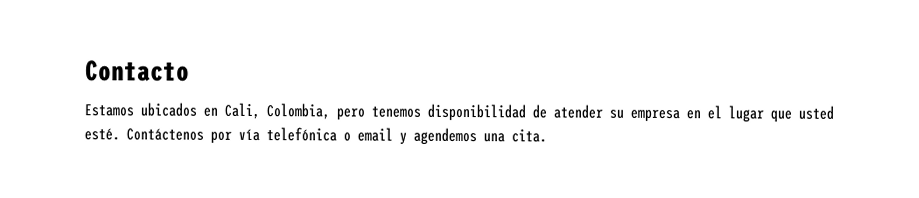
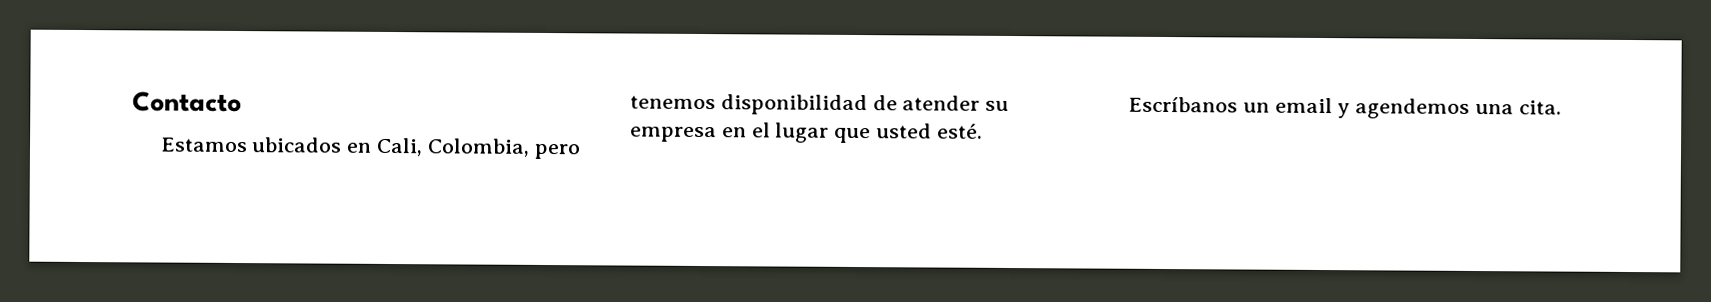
- Contáctenos por vía telefónica o email y agendemos una cita.
+ Escríbanos un email y agendemos una cita.

